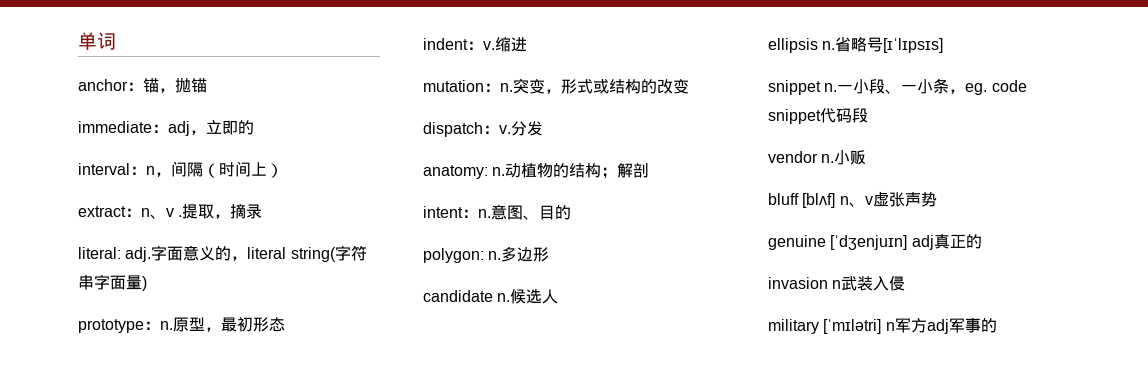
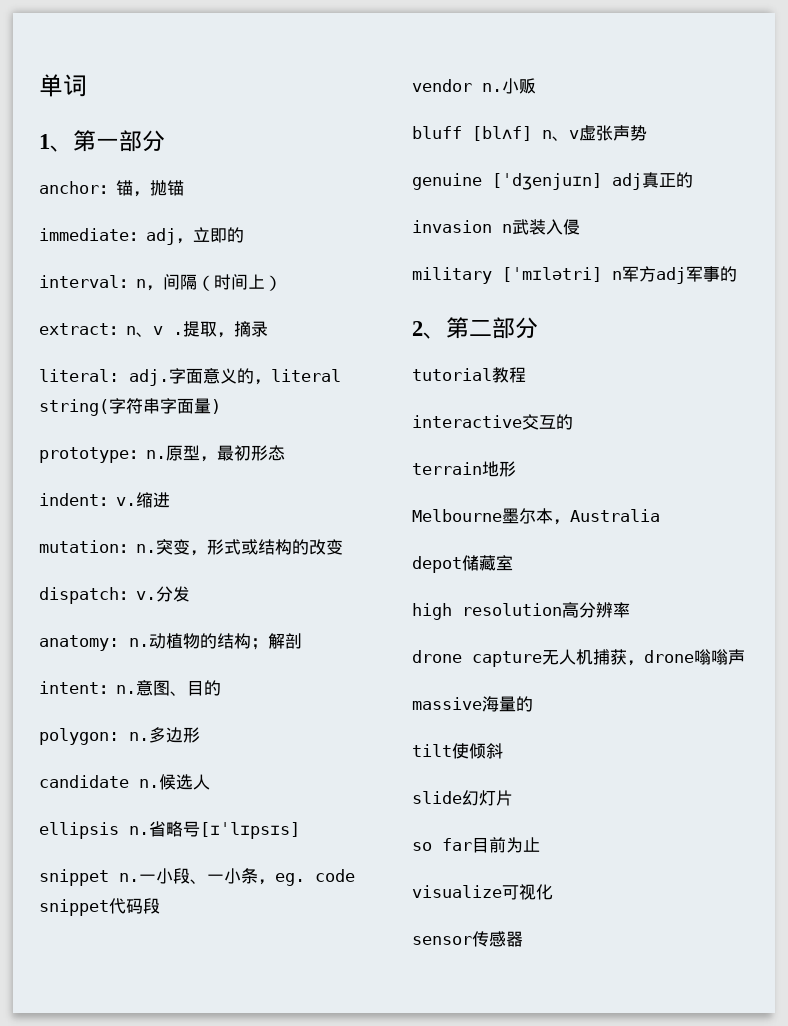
+ 1、第一部分
+ 2、第二部分
+ tutorial教程
+ interactive交互的
+ terrain地形
+ Melbourne墨尔本，Australia
+ depot储藏室
+ high resolution高分辨率
+ drone capture无人机捕获，drone嗡嗡声
+ massive海量的
+ tilt使倾斜
+ slide幻灯片
+ so far目前为止
+ visualize可视化
+ sensor传感器

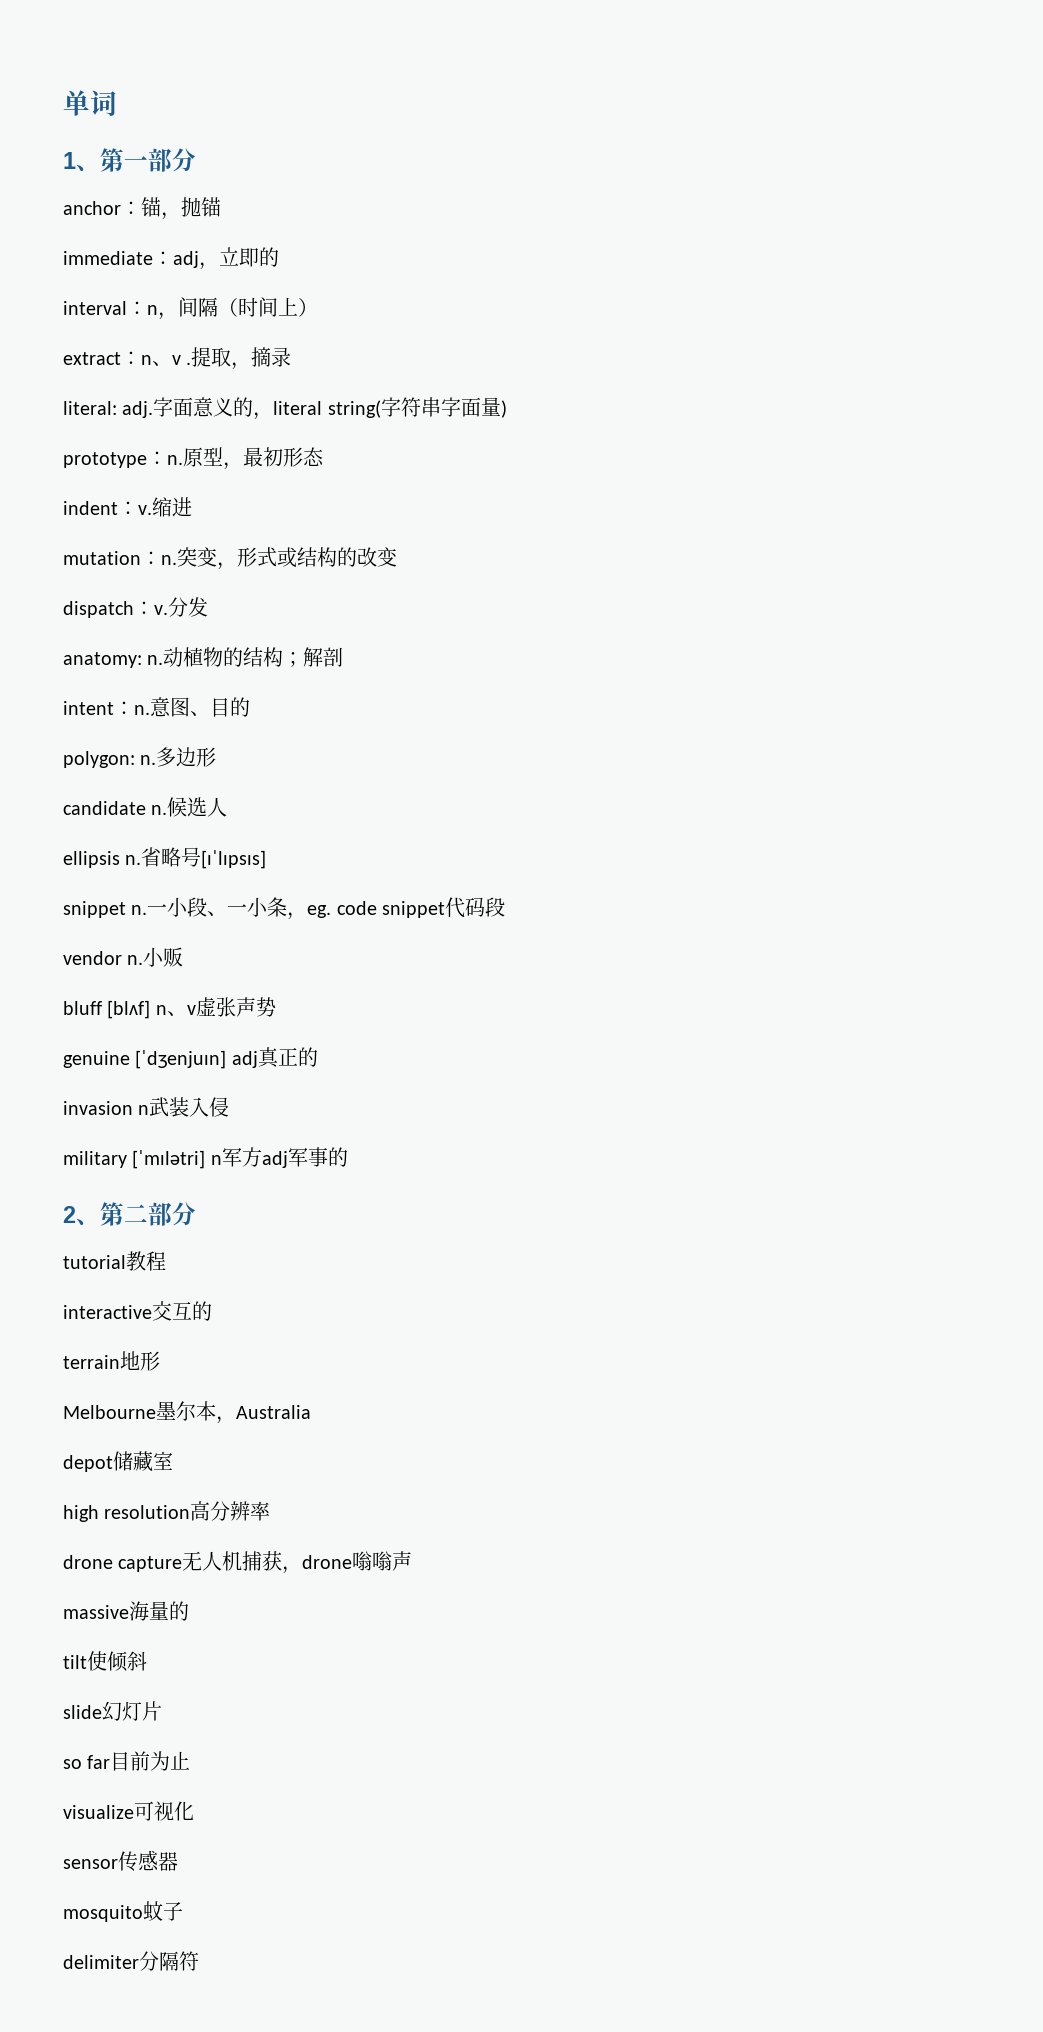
+ mosquito蚊子
+ delimiter分隔符

